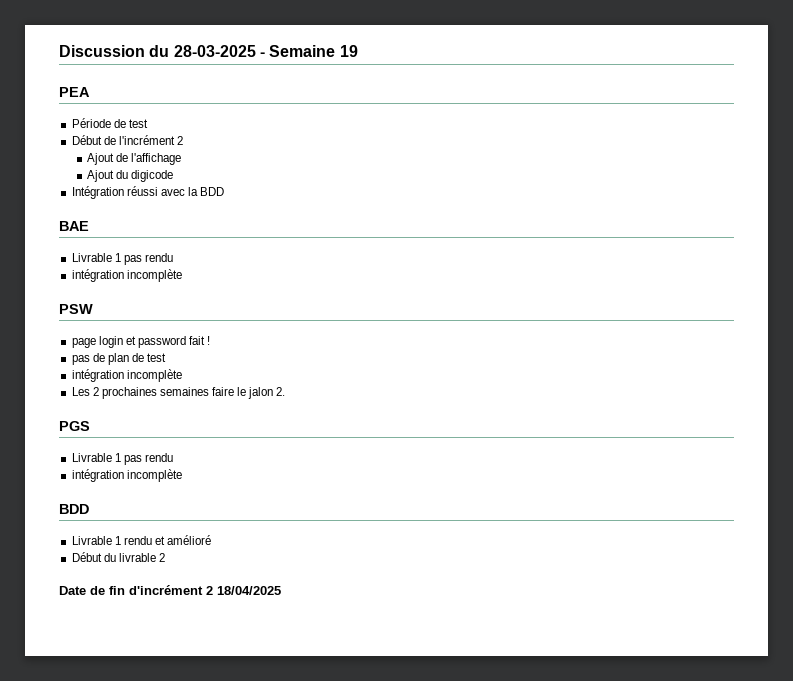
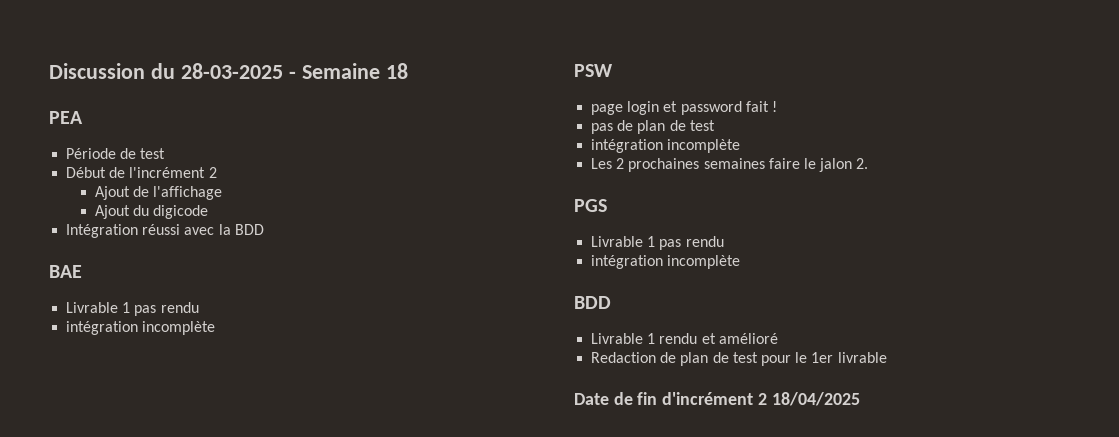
- Discussion du 28-03-2025 - Semaine 19
+ Discussion du 28-03-2025 - Semaine 18
- Début du livrable 2
+ Redaction de plan de test pour le 1er livrable

